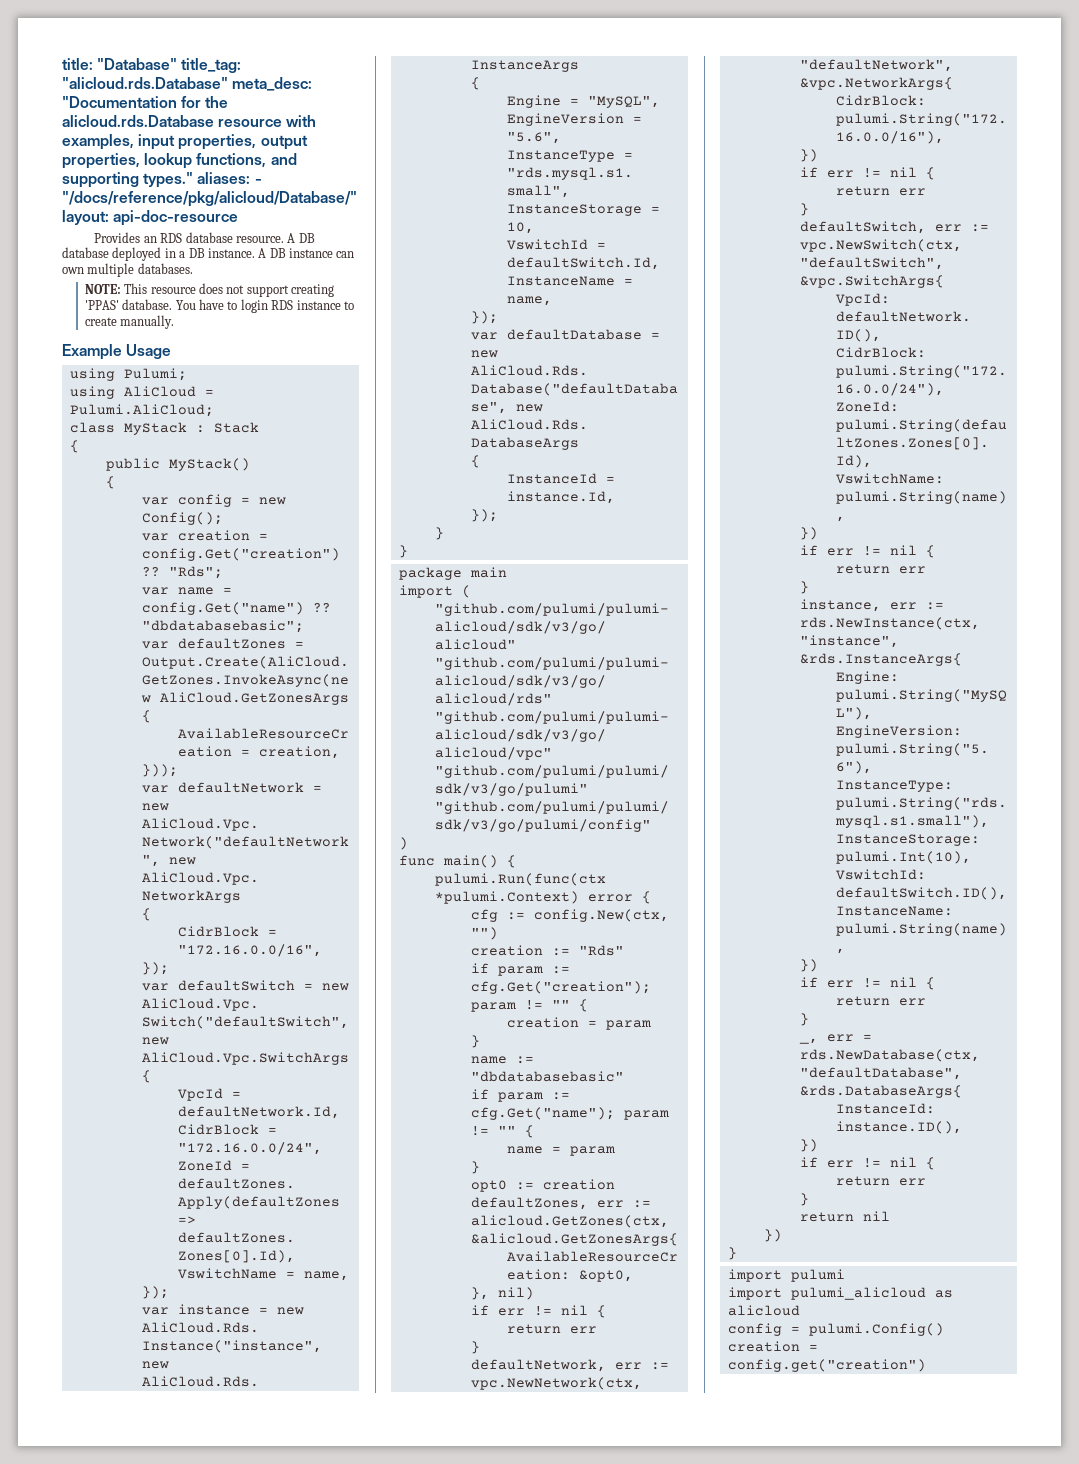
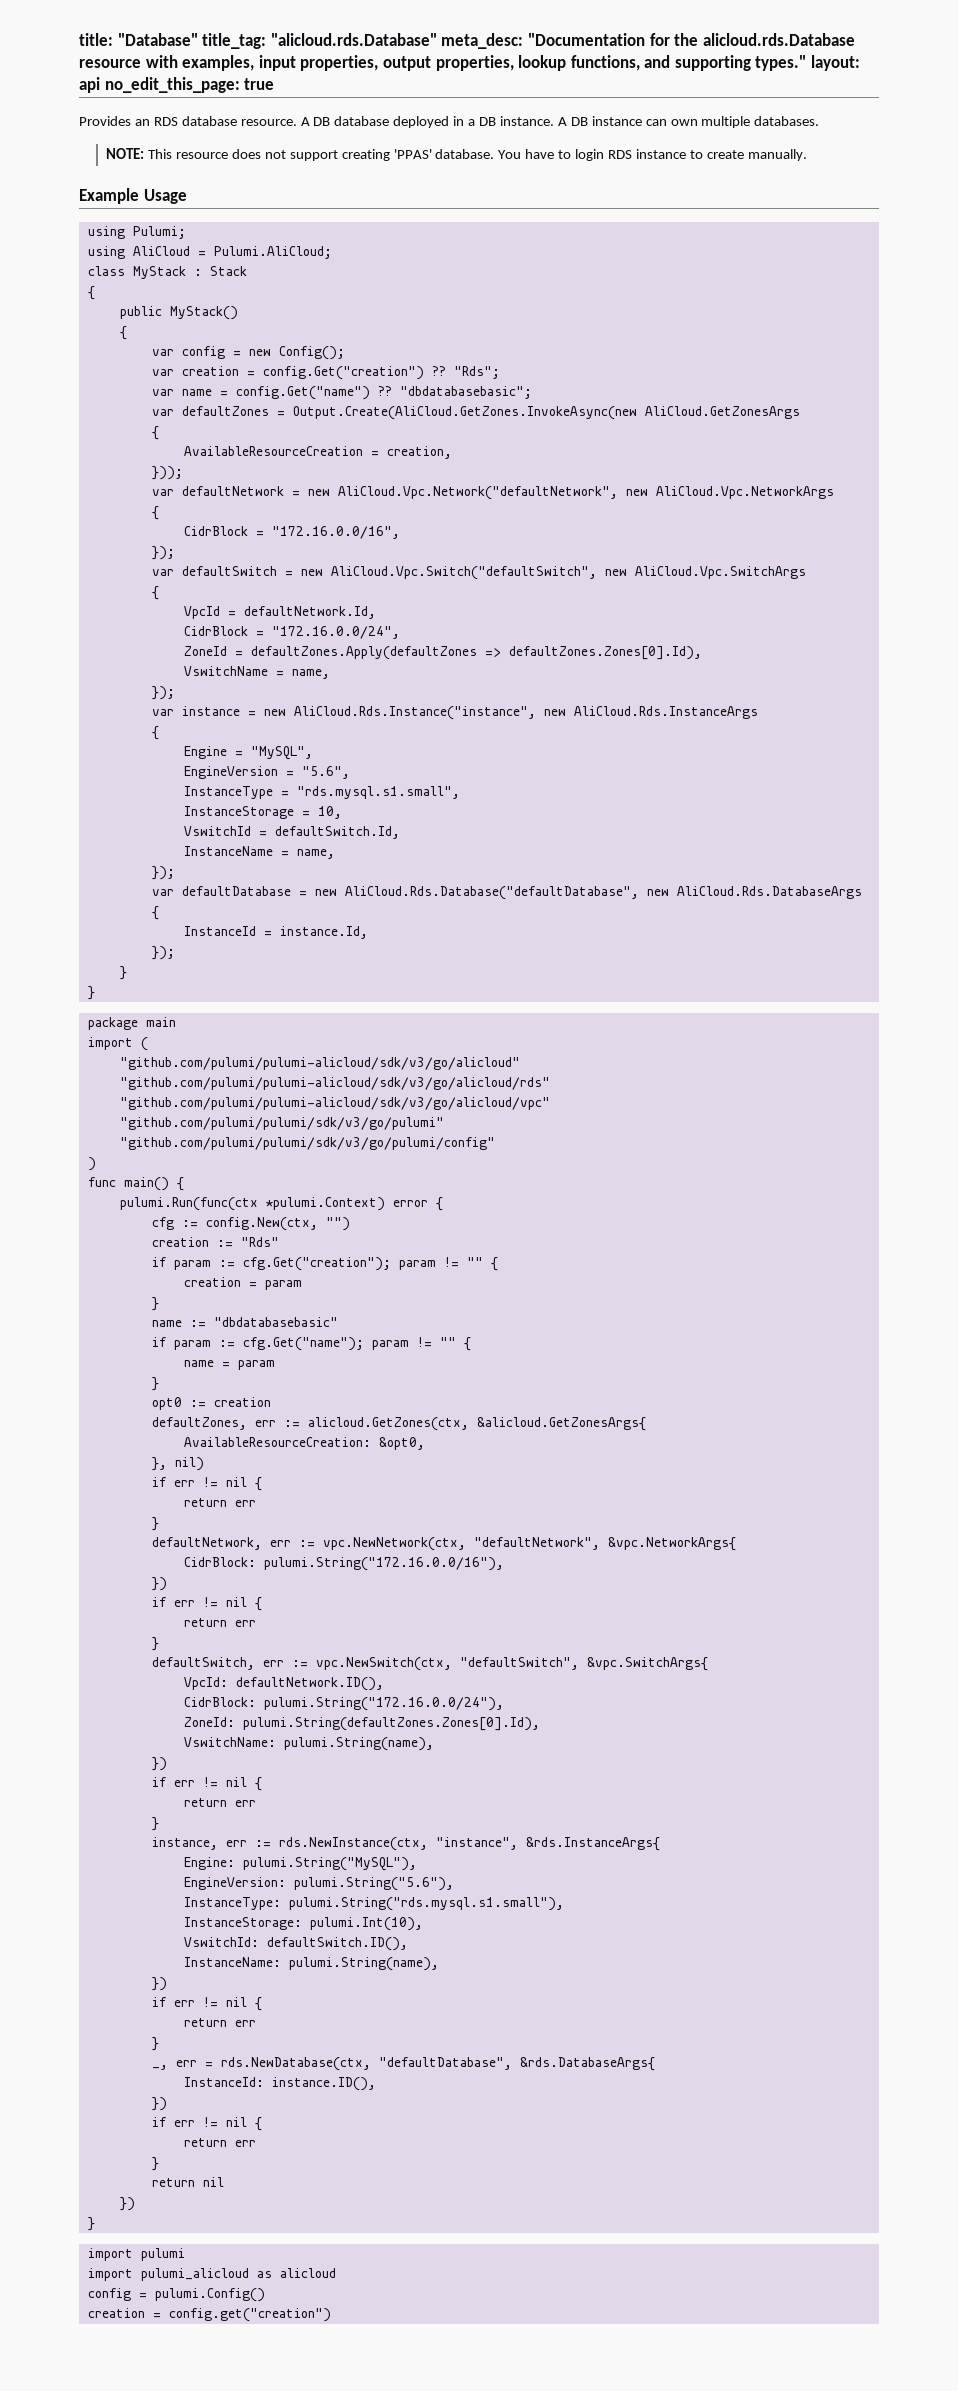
- title: "Database" title_tag: "alicloud.rds.Database" meta_desc: "Documentation for the alicloud.rds.Database resource with examples, input properties, output properties, lookup functions, and supporting types." aliases: - "/docs/reference/pkg/alicloud/Database/" layout: api-doc-resource
+ title: "Database" title_tag: "alicloud.rds.Database" meta_desc: "Documentation for the alicloud.rds.Database resource with examples, input properties, output properties, lookup functions, and supporting types." layout: api no_edit_this_page: true

